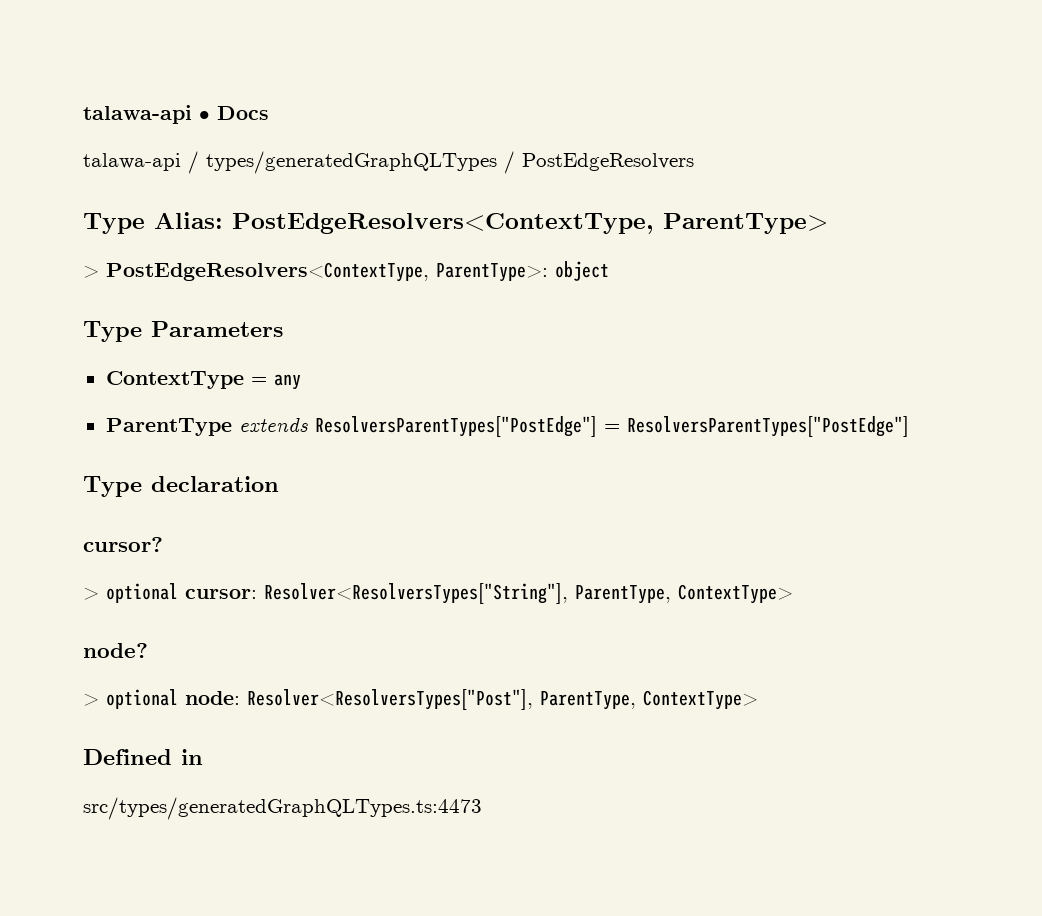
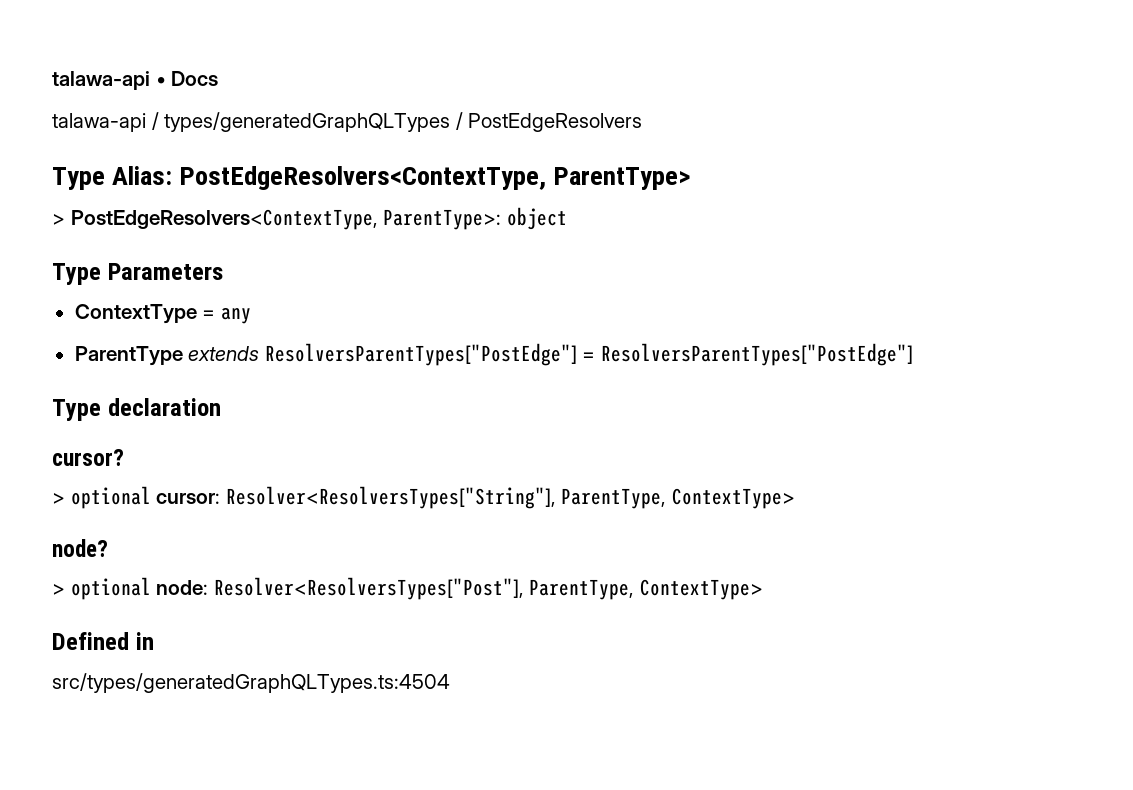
- src/types/generatedGraphQLTypes.ts:4473
+ src/types/generatedGraphQLTypes.ts:4504

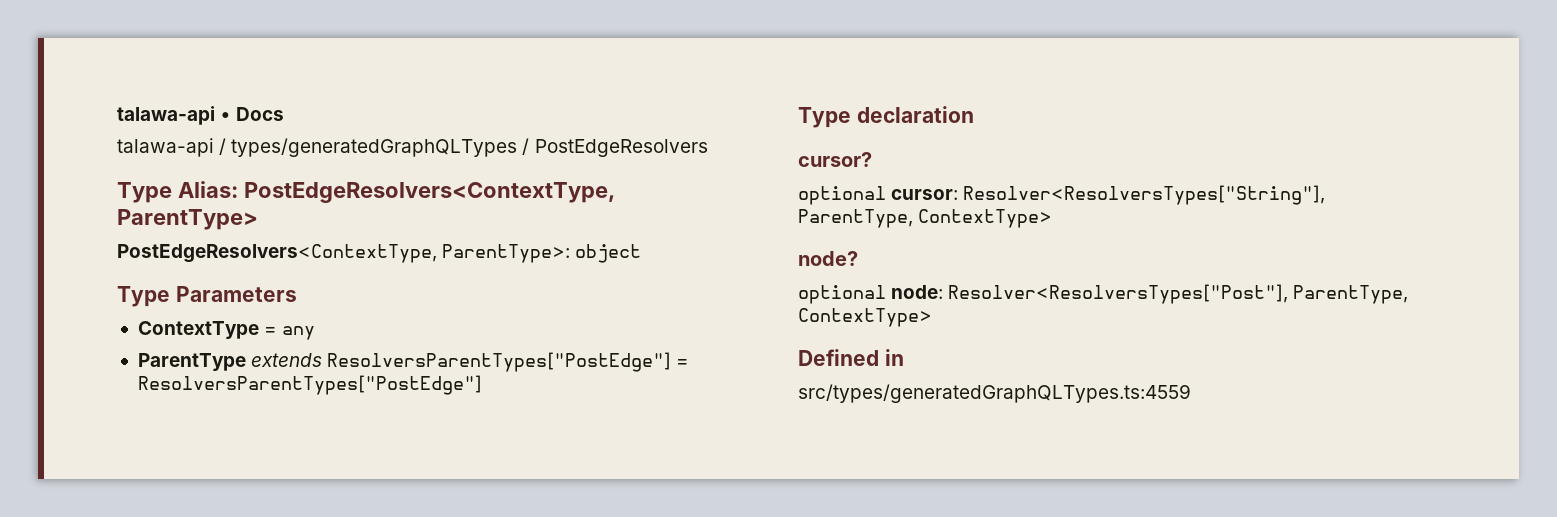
- > PostEdgeResolvers<ContextType, ParentType>: object
+ PostEdgeResolvers<ContextType, ParentType>: object
- > optional cursor: Resolver<ResolversTypes["String"], ParentType, ContextType>
+ optional cursor: Resolver<ResolversTypes["String"], ParentType, ContextType>
- > optional node: Resolver<ResolversTypes["Post"], ParentType, ContextType>
+ optional node: Resolver<ResolversTypes["Post"], ParentType, ContextType>
- src/types/generatedGraphQLTypes.ts:4504
+ src/types/generatedGraphQLTypes.ts:4559

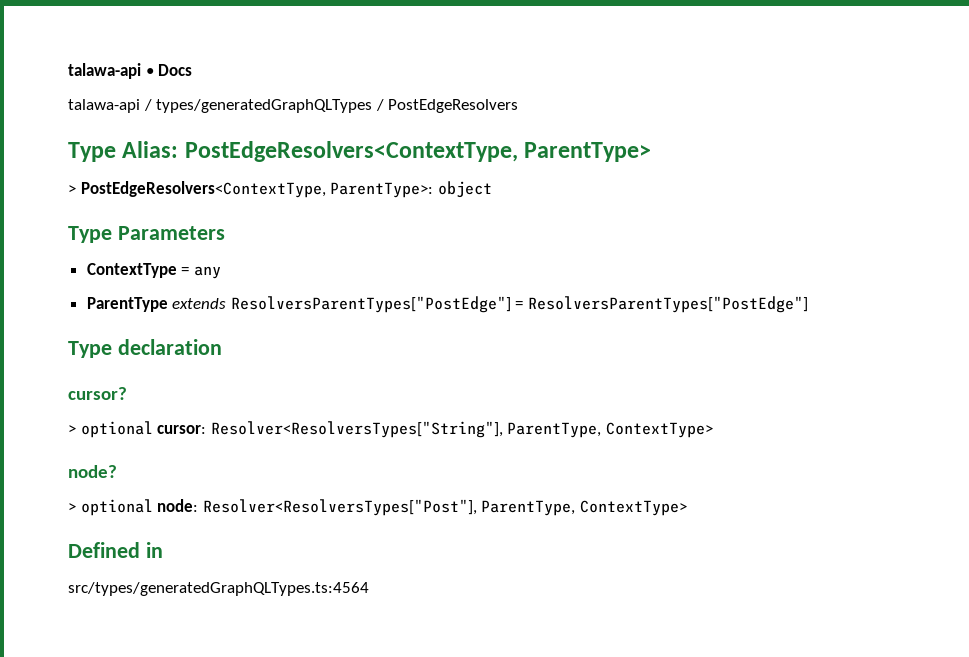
- PostEdgeResolvers<ContextType, ParentType>: object
+ > PostEdgeResolvers<ContextType, ParentType>: object
- optional cursor: Resolver<ResolversTypes["String"], ParentType, ContextType>
+ > optional cursor: Resolver<ResolversTypes["String"], ParentType, ContextType>
- optional node: Resolver<ResolversTypes["Post"], ParentType, ContextType>
+ > optional node: Resolver<ResolversTypes["Post"], ParentType, ContextType>
- src/types/generatedGraphQLTypes.ts:4559
+ src/types/generatedGraphQLTypes.ts:4564

